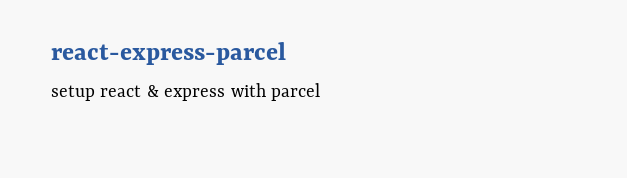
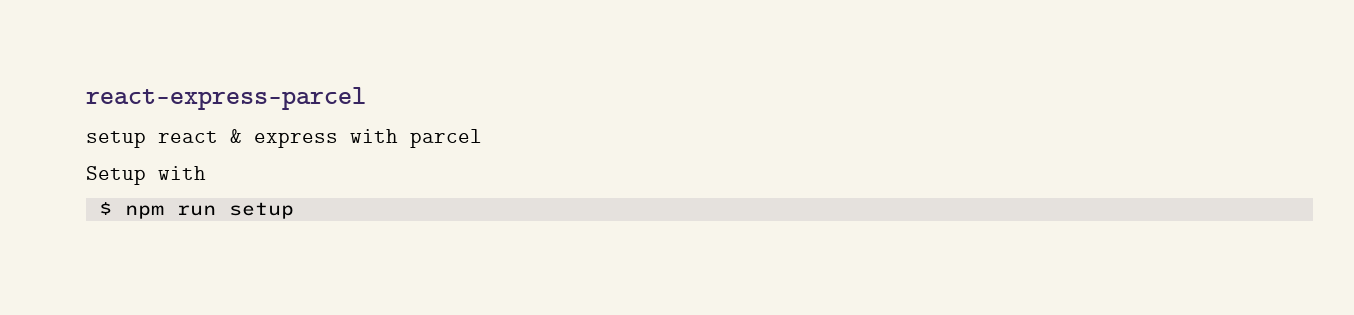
+ Setup with
+ $ npm run setup

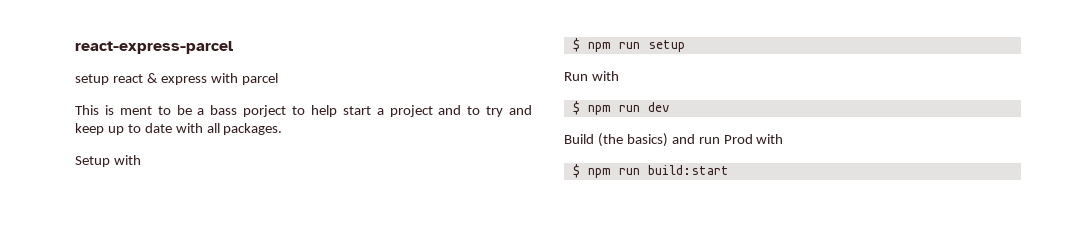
+ This is ment to be a bass porject to help start a project and to try and keep up to date with all packages.
+ Run with
+ $ npm run dev
+ Build (the basics) and run Prod with
+ $ npm run build:start

